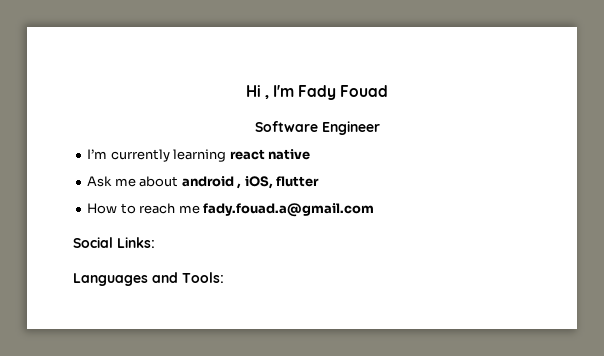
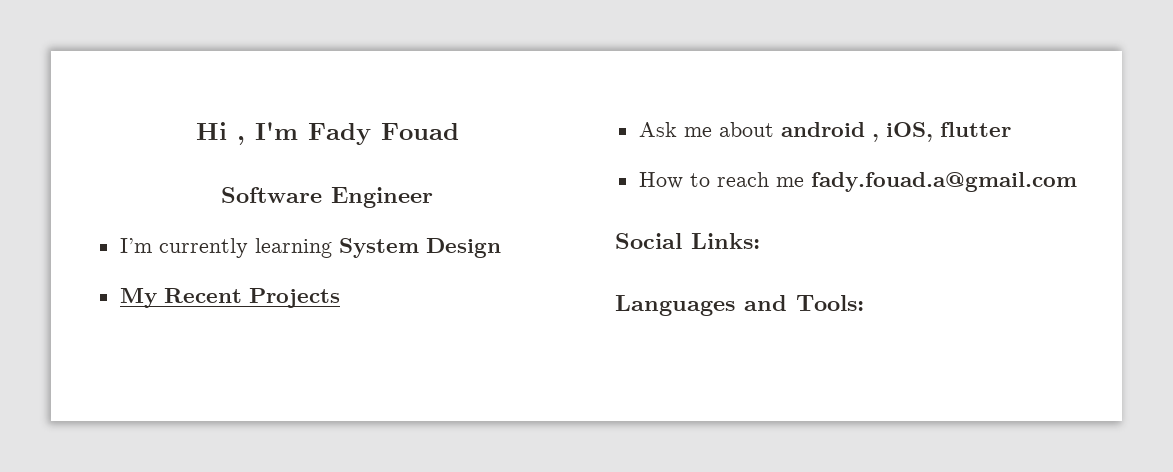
- I’m currently learning react native
+ I’m currently learning System Design
+ My Recent Projects

